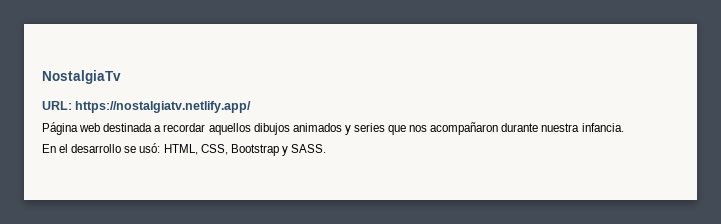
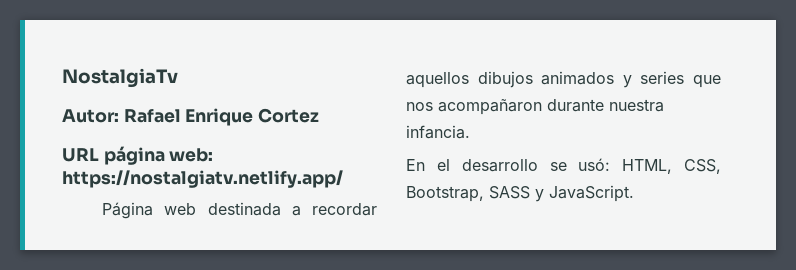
- URL: https://nostalgiatv.netlify.app/
+ Autor: Rafael Enrique Cortez
+ URL página web: https://nostalgiatv.netlify.app/
- En el desarrollo se usó: HTML, CSS, Bootstrap y SASS.
+ En el desarrollo se usó: HTML, CSS, Bootstrap, SASS y JavaScript.

